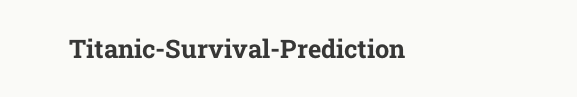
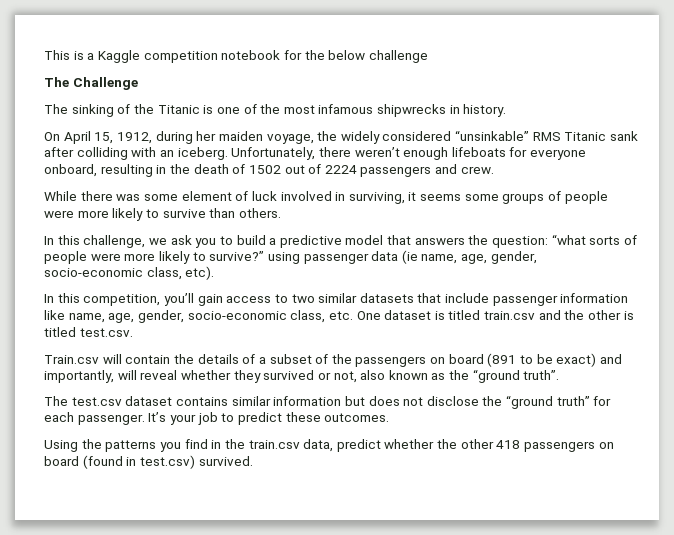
- Titanic-Survival-Prediction
+ This is a Kaggle competition notebook for the below challenge
+ The Challenge
+ The sinking of the Titanic is one of the most infamous shipwrecks in history.
+ On April 15, 1912, during her maiden voyage, the widely considered “unsinkable” RMS Titanic sank after colliding with an iceberg. Unfortunately, there weren’t enough lifeboats for everyone onboard, resulting in the death of 1502 out of 2224 passengers and crew.
+ While there was some element of luck involved in surviving, it seems some groups of people were more likely to survive than others.
+ In this challenge, we ask you to build a predictive model that answers the question: “what sorts of people were more likely to survive?” using passenger data (ie name, age, gender, socio-economic class, etc).
+ In this competition, you’ll gain access to two similar datasets that include passenger information like name, age, gender, socio-economic class, etc. One dataset is titled train.csv and the other is titled test.csv.
+ Train.csv will contain the details of a subset of the passengers on board (891 to be exact) and importantly, will reveal whether they survived or not, also known as the “ground truth”.
+ The test.csv dataset contains similar information but does not disclose the “ground truth” for each passenger. It’s your job to predict these outcomes.
+ Using the patterns you find in the train.csv data, predict whether the other 418 passengers on board (found in test.csv) survived.

